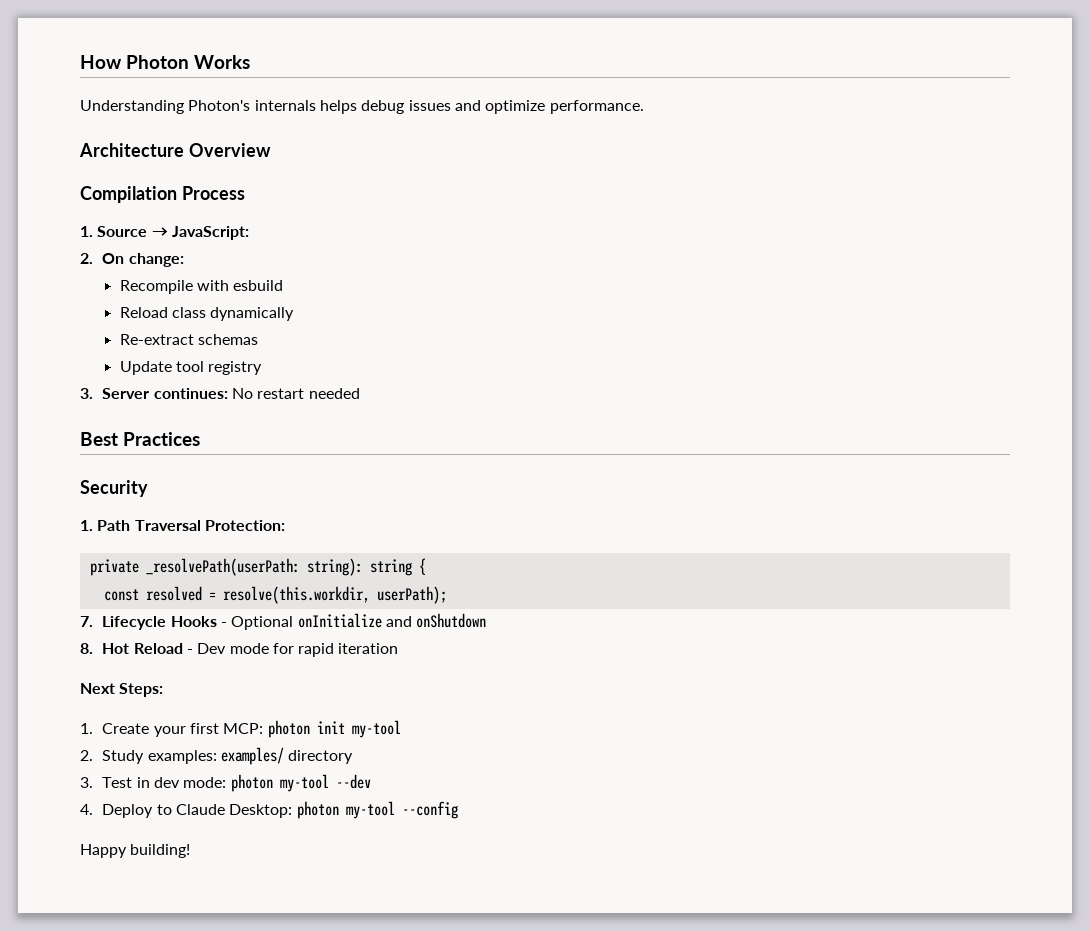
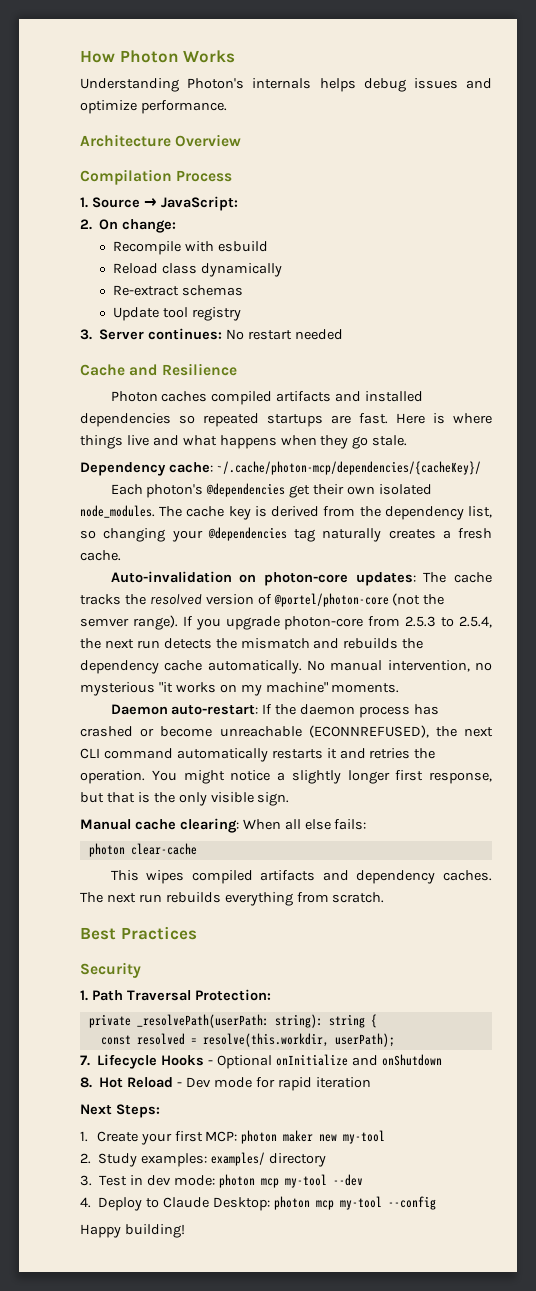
+ Cache and Resilience
+ Photon caches compiled artifacts and installed dependencies so repeated startups are fast. Here is where things live and what happens when they go stale.
+ Dependency cache: ~/.cache/photon-mcp/dependencies/{cacheKey}/
+ Each photon's @dependencies get their own isolated node_modules. The cache key is derived from the dependency list, so changing your @dependencies tag naturally creates a fresh cache.
+ Auto-invalidation on photon-core updates: The cache tracks the resolved version of @portel/photon-core (not the semver range). If you upgrade photon-core from 2.5.3 to 2.5.4, the next run detects the mismatch and rebuilds the dependency cache automatically. No manual intervention, no mysterious "it works on my machine" moments.
+ Daemon auto-restart: If the daemon process has crashed or become unreachable (ECONNREFUSED), the next CLI command automatically restarts it and retries the operation. You might notice a slightly longer first response, but that is the only visible sign.
+ Manual cache clearing: When all else fails:
+ photon clear-cache
+ This wipes compiled artifacts and dependency caches. The next run rebuilds everything from scratch.
- 1. Create your first MCP: photon init my-tool
+ 1. Create your first MCP: photon maker new my-tool
- 3. Test in dev mode: photon my-tool --dev
+ 3. Test in dev mode: photon mcp my-tool --dev
- 4. Deploy to Claude Desktop: photon my-tool --config
+ 4. Deploy to Claude Desktop: photon mcp my-tool --config

